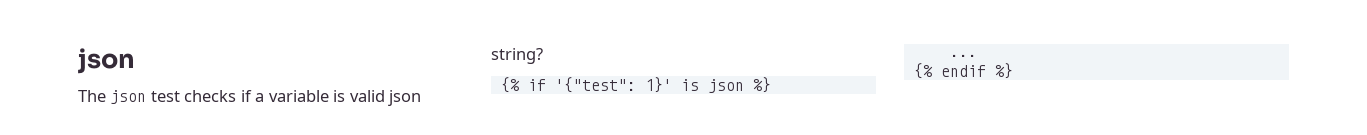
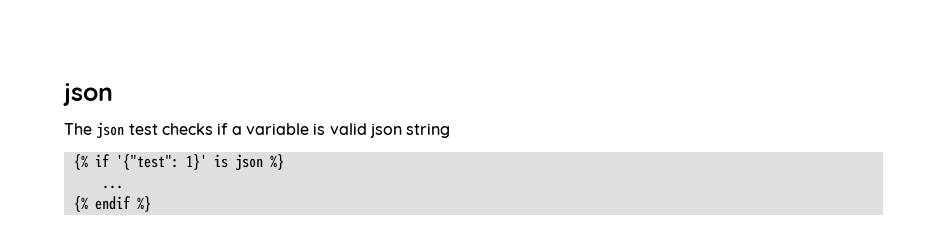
- The json test checks if a variable is valid json string?
+ The json test checks if a variable is valid json string

